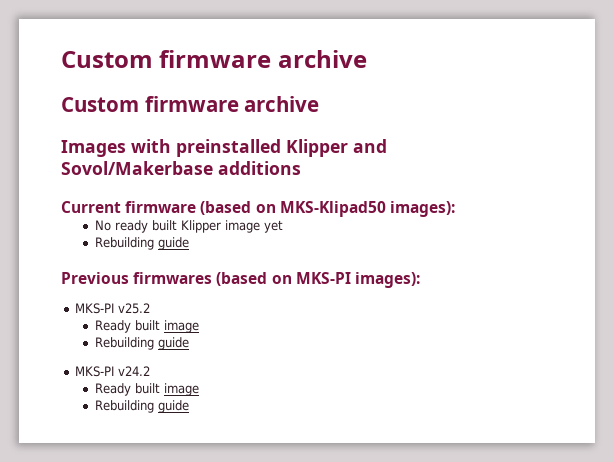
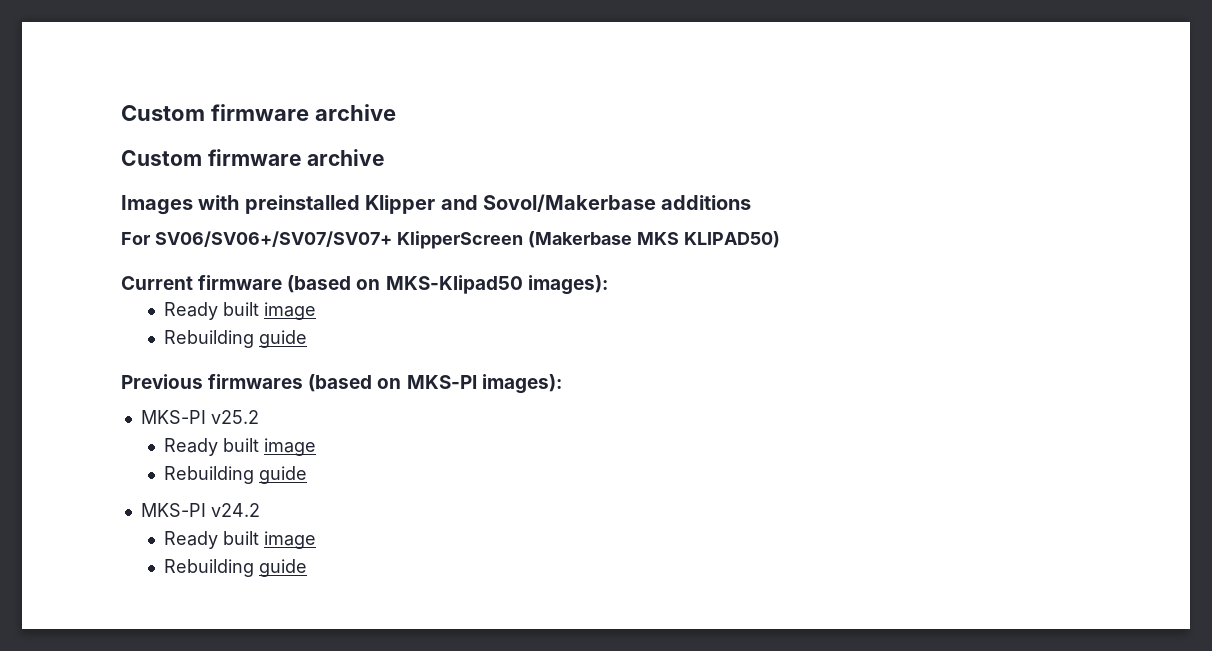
+ For SV06/SV06+/SV07/SV07+ KlipperScreen (Makerbase MKS KLIPAD50)
  Current firmware (based on MKS-Klipad50 images):
- No ready built Klipper image yet
+ Ready built image

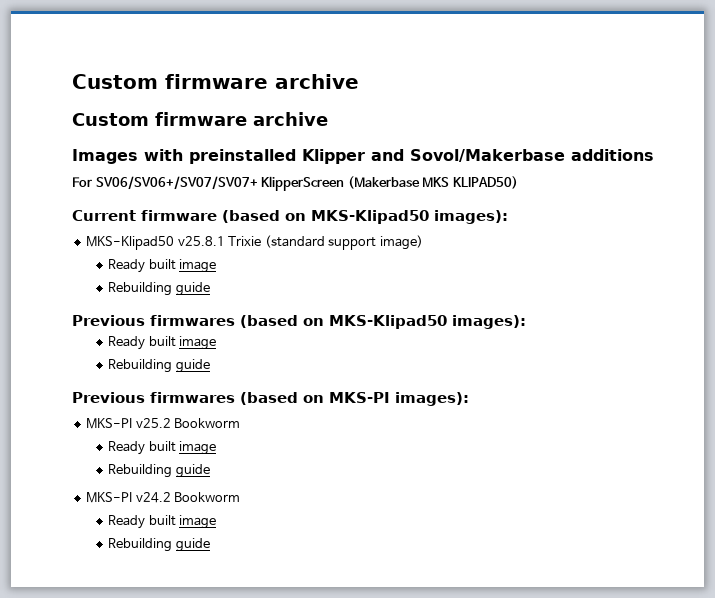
+ MKS-Klipad50 v25.8.1 Trixie (standard support image)
+ Ready built image
+ Rebuilding guide
+ Previous firmwares (based on MKS-Klipad50 images):
- MKS-PI v25.2
+ MKS-PI v25.2 Bookworm
- MKS-PI v24.2
+ MKS-PI v24.2 Bookworm

